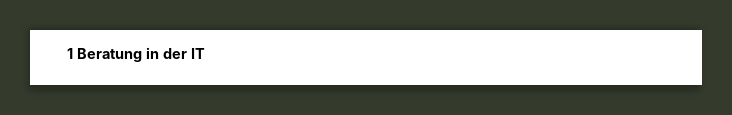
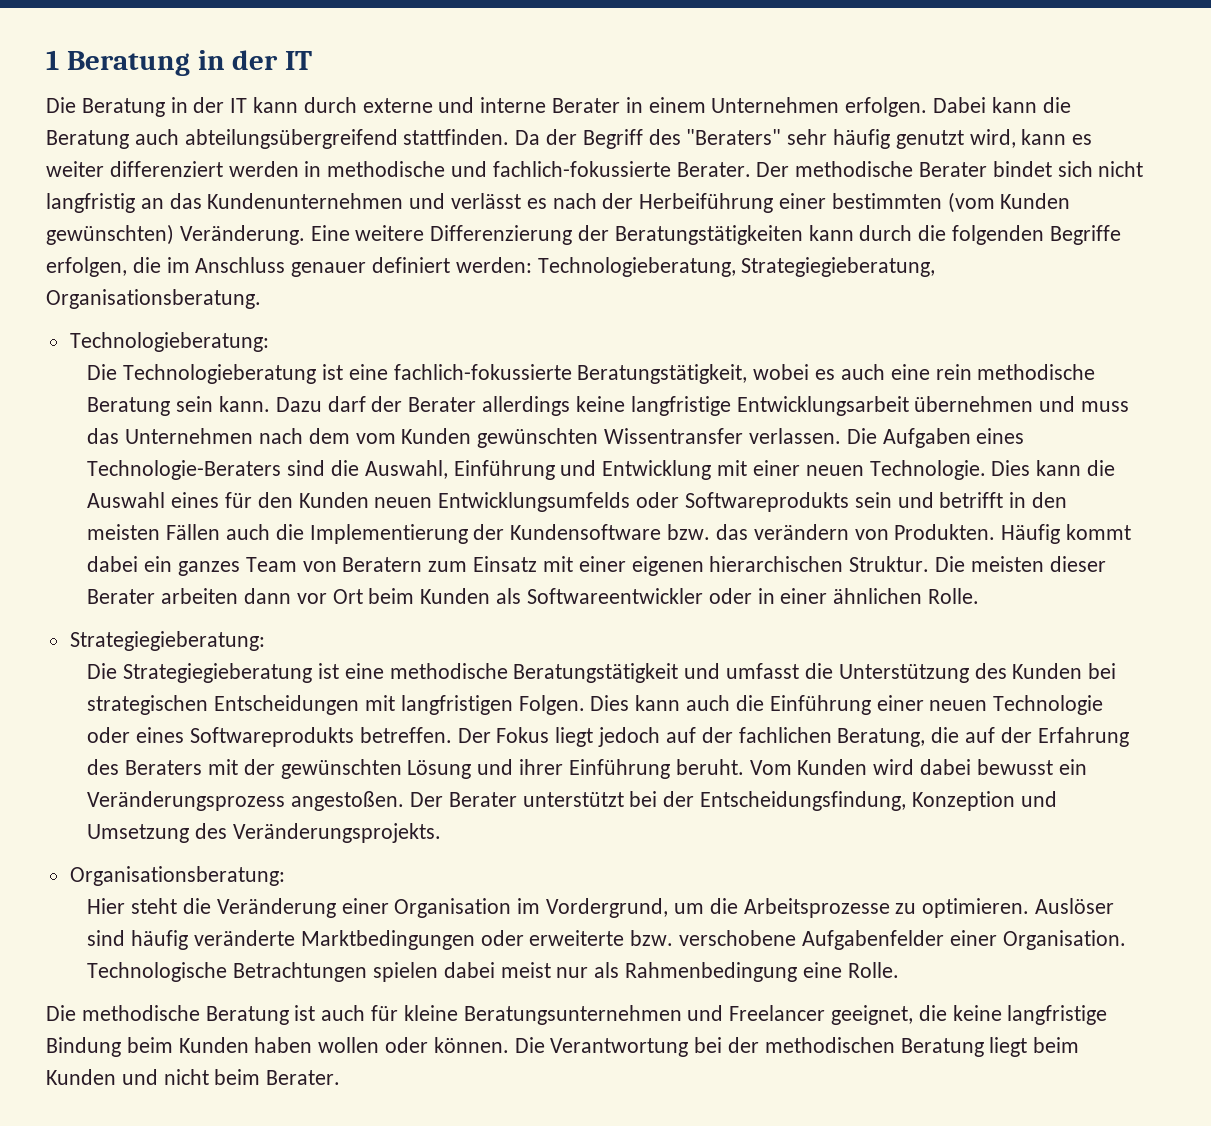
+ Die Beratung in der IT kann durch externe und interne Berater in einem Unternehmen erfolgen. Dabei kann die Beratung auch abteilungsübergreifend stattfinden. Da der Begriff des "Beraters" sehr häufig genutzt wird, kann es weiter differenziert werden in methodische und fachlich-fokussierte Berater. Der methodische Berater bindet sich nicht langfristig an das Kundenunternehmen und verlässt es nach der Herbeiführung einer bestimmten (vom Kunden gewünschten) Veränderung. Eine weitere Differenzierung der Beratungstätigkeiten kann durch die folgenden Begriffe erfolgen, die im Anschluss genauer definiert werden: Technologieberatung, Strategiegieberatung, Organisationsberatung.
+ Technologieberatung:
+ Die Technologieberatung ist eine fachlich-fokussierte Beratungstätigkeit, wobei es auch eine rein methodische Beratung sein kann. Dazu darf der Berater allerdings keine langfristige Entwicklungsarbeit übernehmen und muss das Unternehmen nach dem vom Kunden gewünschten Wissentransfer verlassen. Die Aufgaben eines Technologie-Beraters sind die Auswahl, Einführung und Entwicklung mit einer neuen Technologie. Dies kann die Auswahl eines für den Kunden neuen Entwicklungsumfelds oder Softwareprodukts sein und betrifft in den meisten Fällen auch die Implementierung der Kundensoftware bzw. das verändern von Produkten. Häufig kommt dabei ein ganzes Team von Beratern zum Einsatz mit einer eigenen hierarchischen Struktur. Die meisten dieser Berater arbeiten dann vor Ort beim Kunden als Softwareentwickler oder in einer ähnlichen Rolle.
+ Strategiegieberatung:
+ Die Strategiegieberatung ist eine methodische Beratungstätigkeit und umfasst die Unterstützung des Kunden bei strategischen Entscheidungen mit langfristigen Folgen. Dies kann auch die Einführung einer neuen Technologie oder eines Softwareprodukts betreffen. Der Fokus liegt jedoch auf der fachlichen Beratung, die auf der Erfahrung des Beraters mit der gewünschten Lösung und ihrer Einführung beruht. Vom Kunden wird dabei bewusst ein Veränderungsprozess angestoßen. Der Berater unterstützt bei der Entscheidungsfindung, Konzeption und Umsetzung des Veränderungsprojekts.
+ Organisationsberatung:
+ Hier steht die Veränderung einer Organisation im Vordergrund, um die Arbeitsprozesse zu optimieren. Auslöser sind häufig veränderte Marktbedingungen oder erweiterte bzw. verschobene Aufgabenfelder einer Organisation. Technologische Betrachtungen spielen dabei meist nur als Rahmenbedingung eine Rolle.
+ Die methodische Beratung ist auch für kleine Beratungsunternehmen und Freelancer geeignet, die keine langfristige Bindung beim Kunden haben wollen oder können. Die Verantwortung bei der methodischen Beratung liegt beim Kunden und nicht beim Berater.

